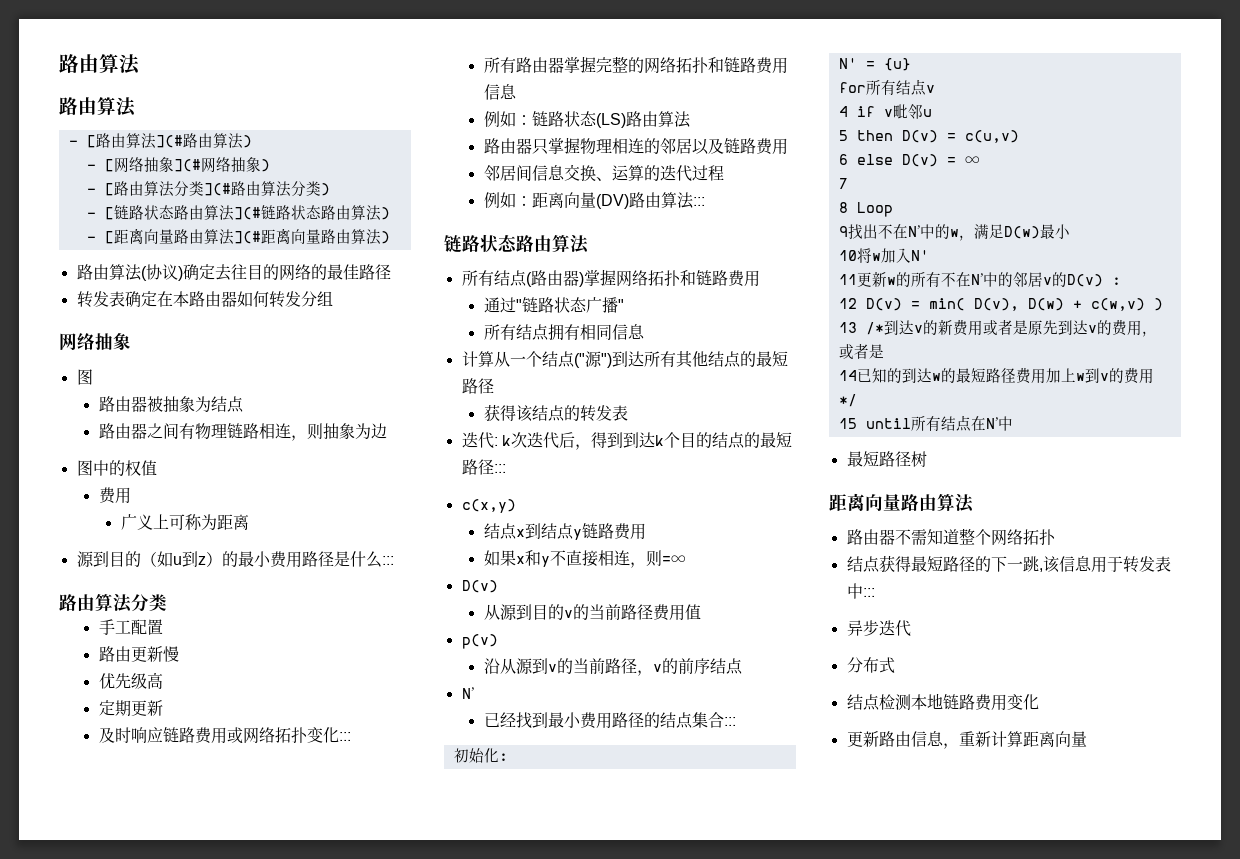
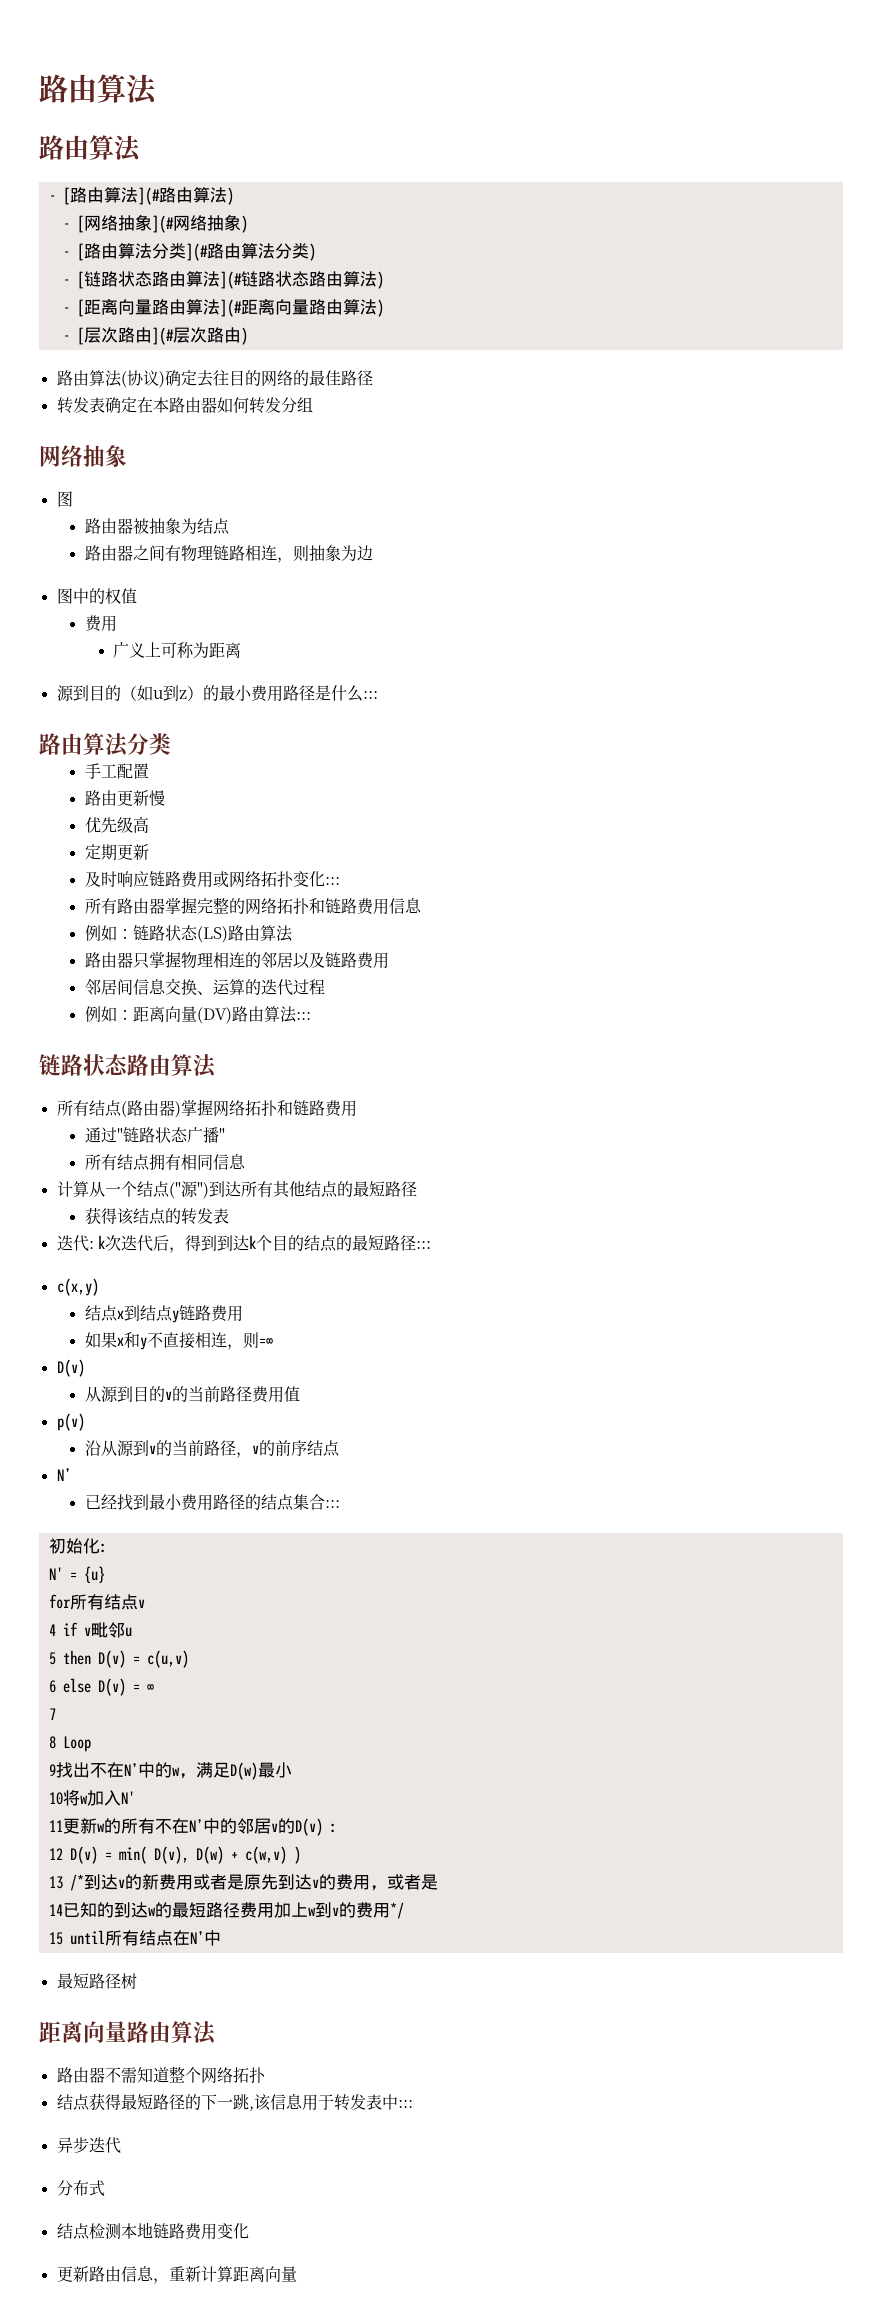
+ - [层次路由](#层次路由)

